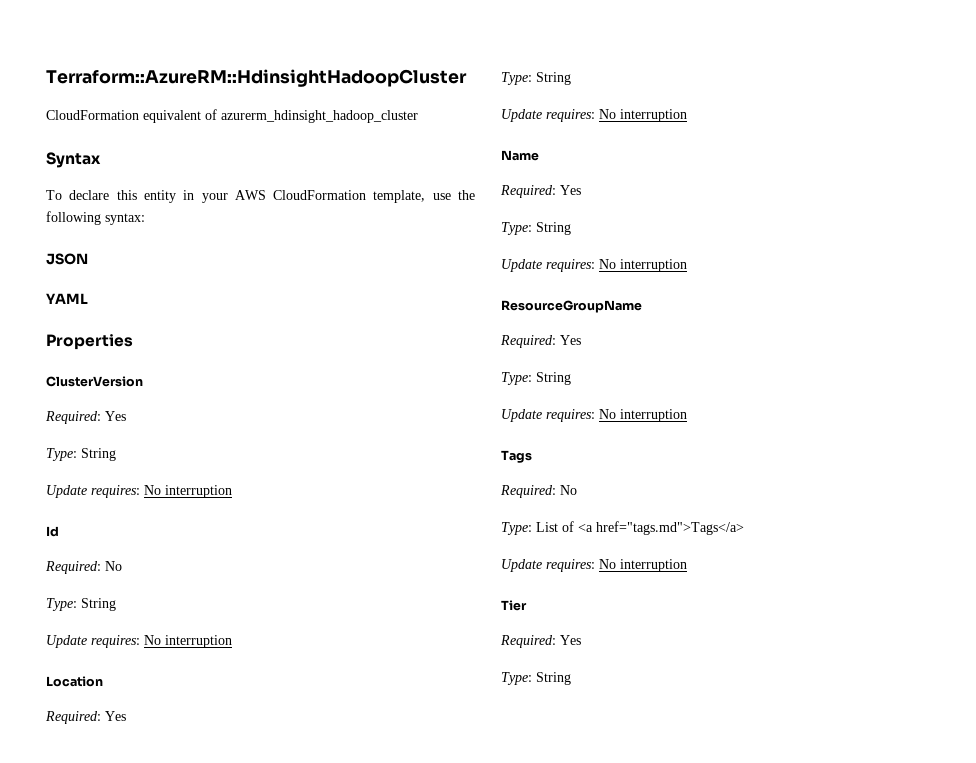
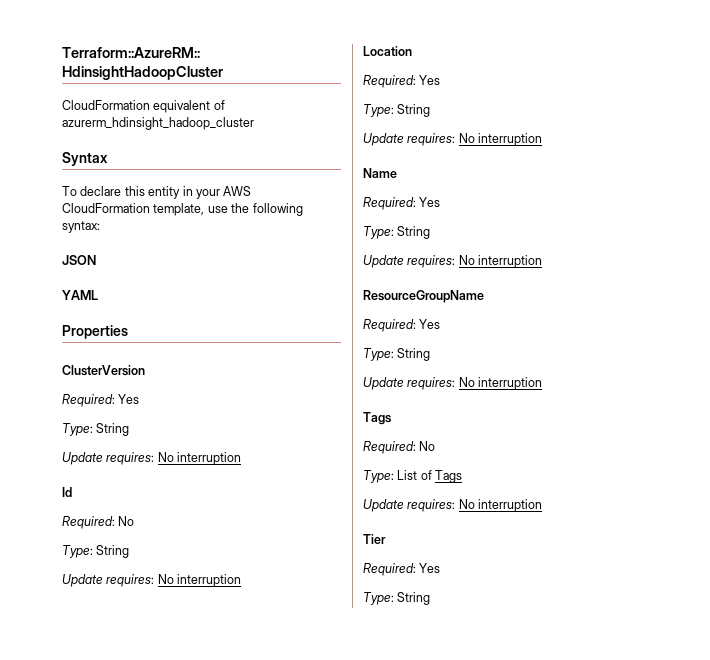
- Type: List of <a href="tags.md">Tags</a>
+ Type: List of Tags

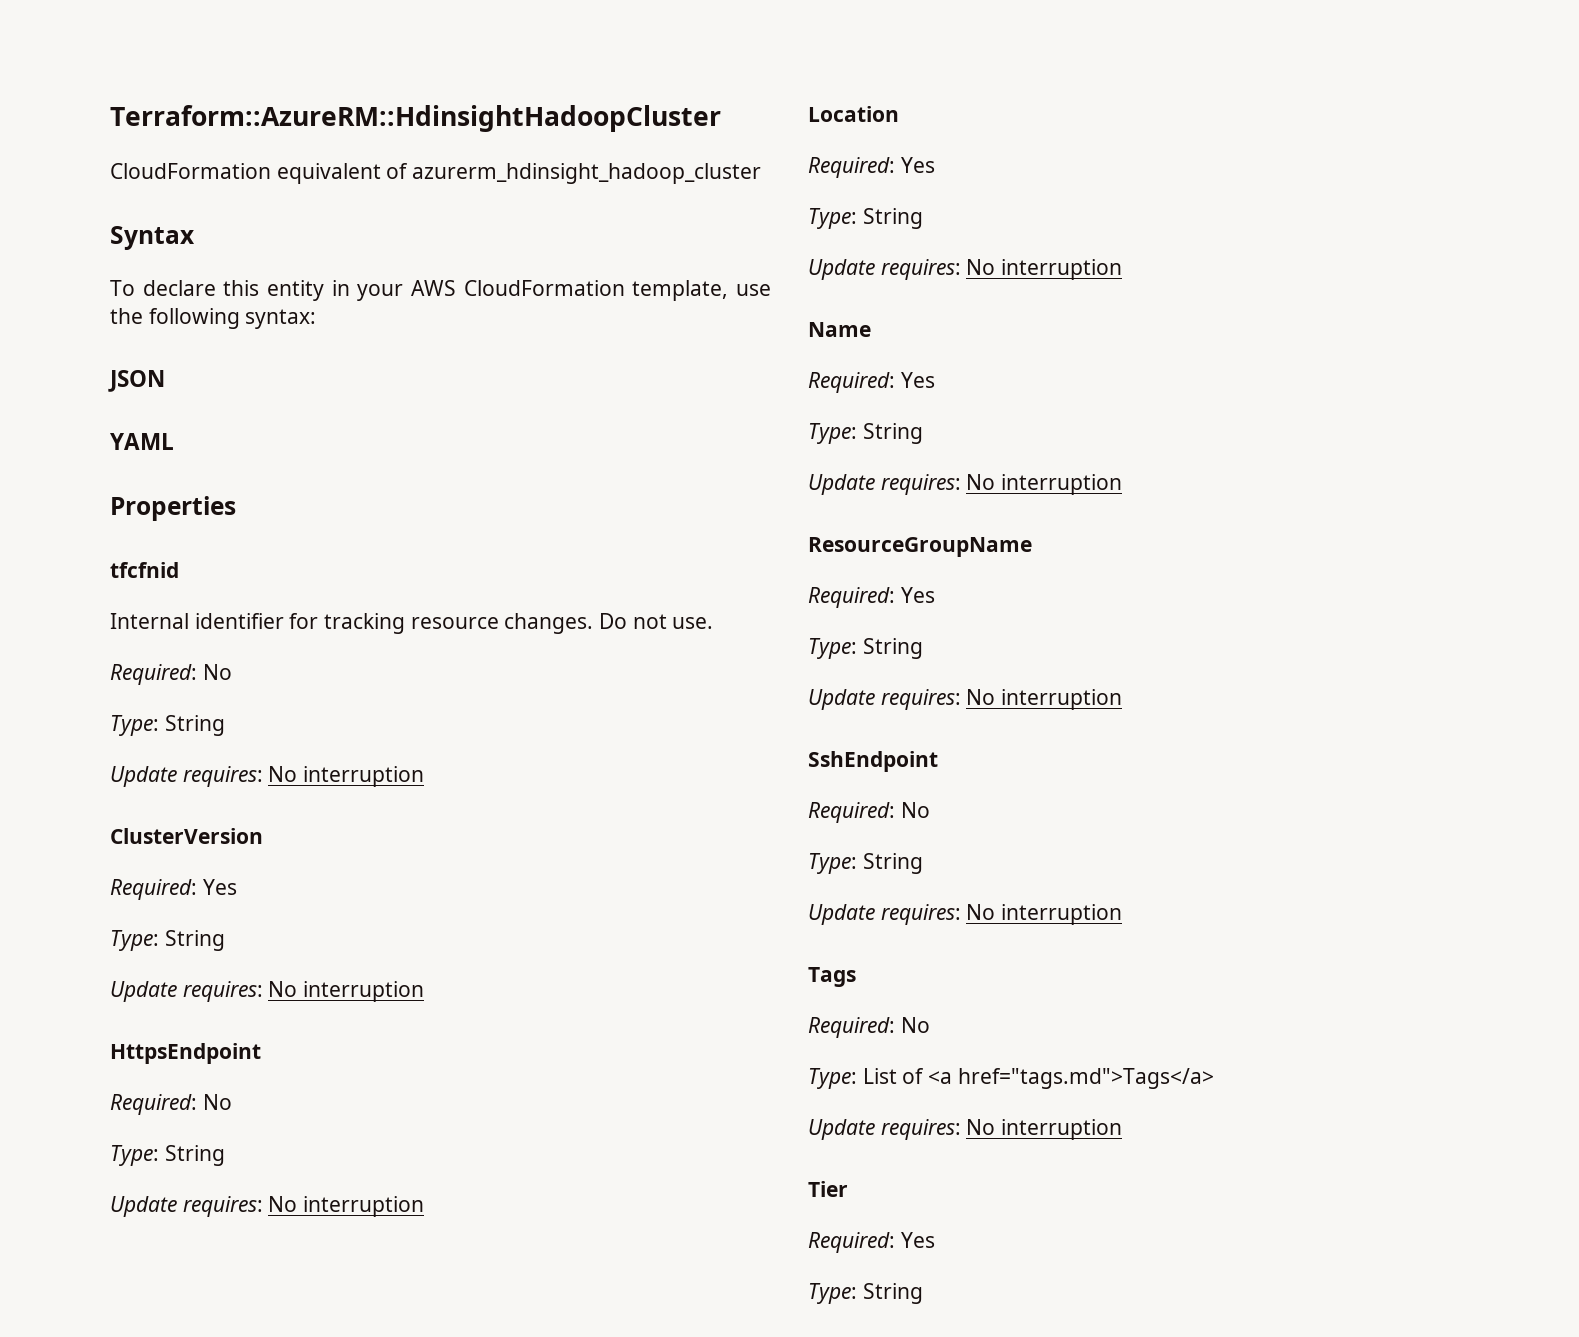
+ tfcfnid
+ Internal identifier for tracking resource changes. Do not use.
+ Required: No
+ Type: String
+ Update requires: No interruption
- Id
+ HttpsEndpoint
+ SshEndpoint
+ Required: No
+ Type: String
+ Update requires: No interruption
- Type: List of Tags
+ Type: List of <a href="tags.md">Tags</a>

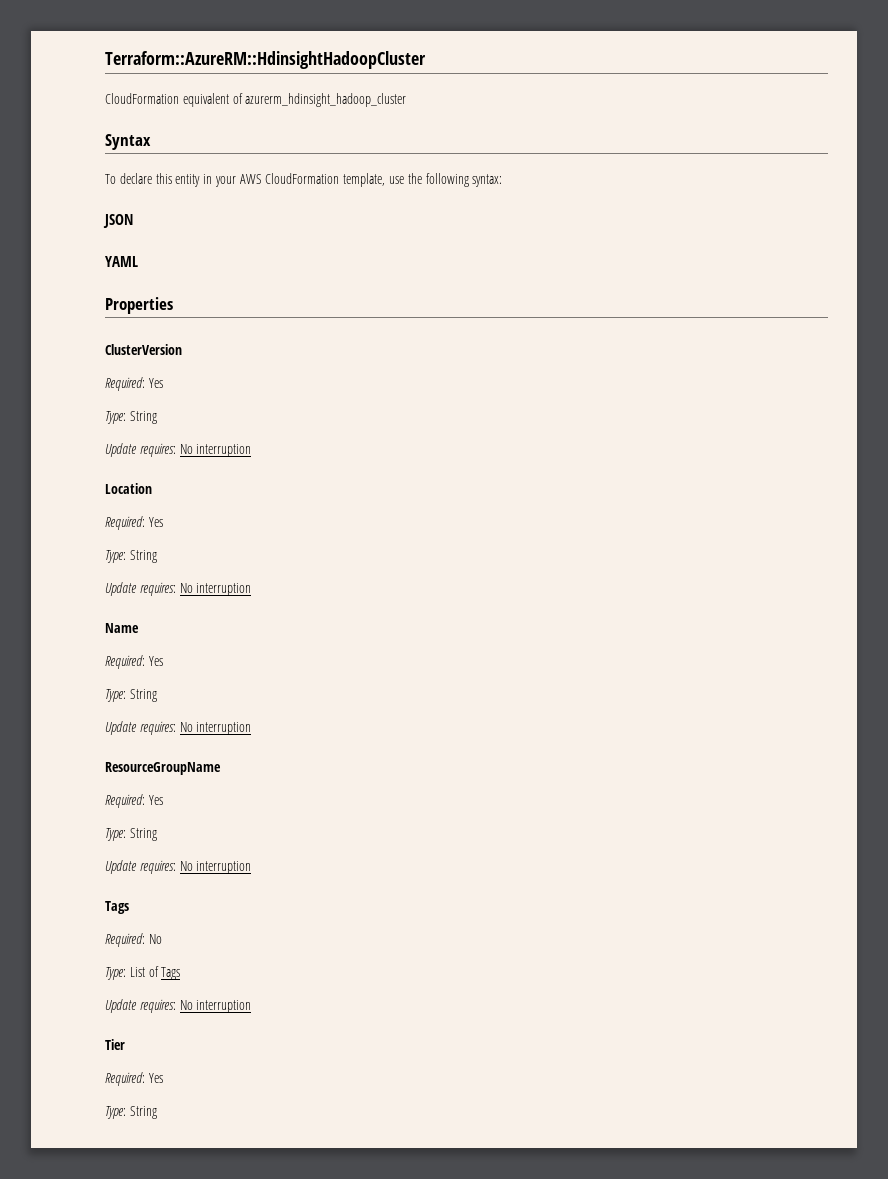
- tfcfnid
- Internal identifier for tracking resource changes. Do not use.
- Required: No
- Type: String
- Update requires: No interruption
- HttpsEndpoint
- Required: No
- Type: String
- Update requires: No interruption
- SshEndpoint
- Required: No
- Type: String
- Update requires: No interruption
- Type: List of <a href="tags.md">Tags</a>
+ Type: List of Tags

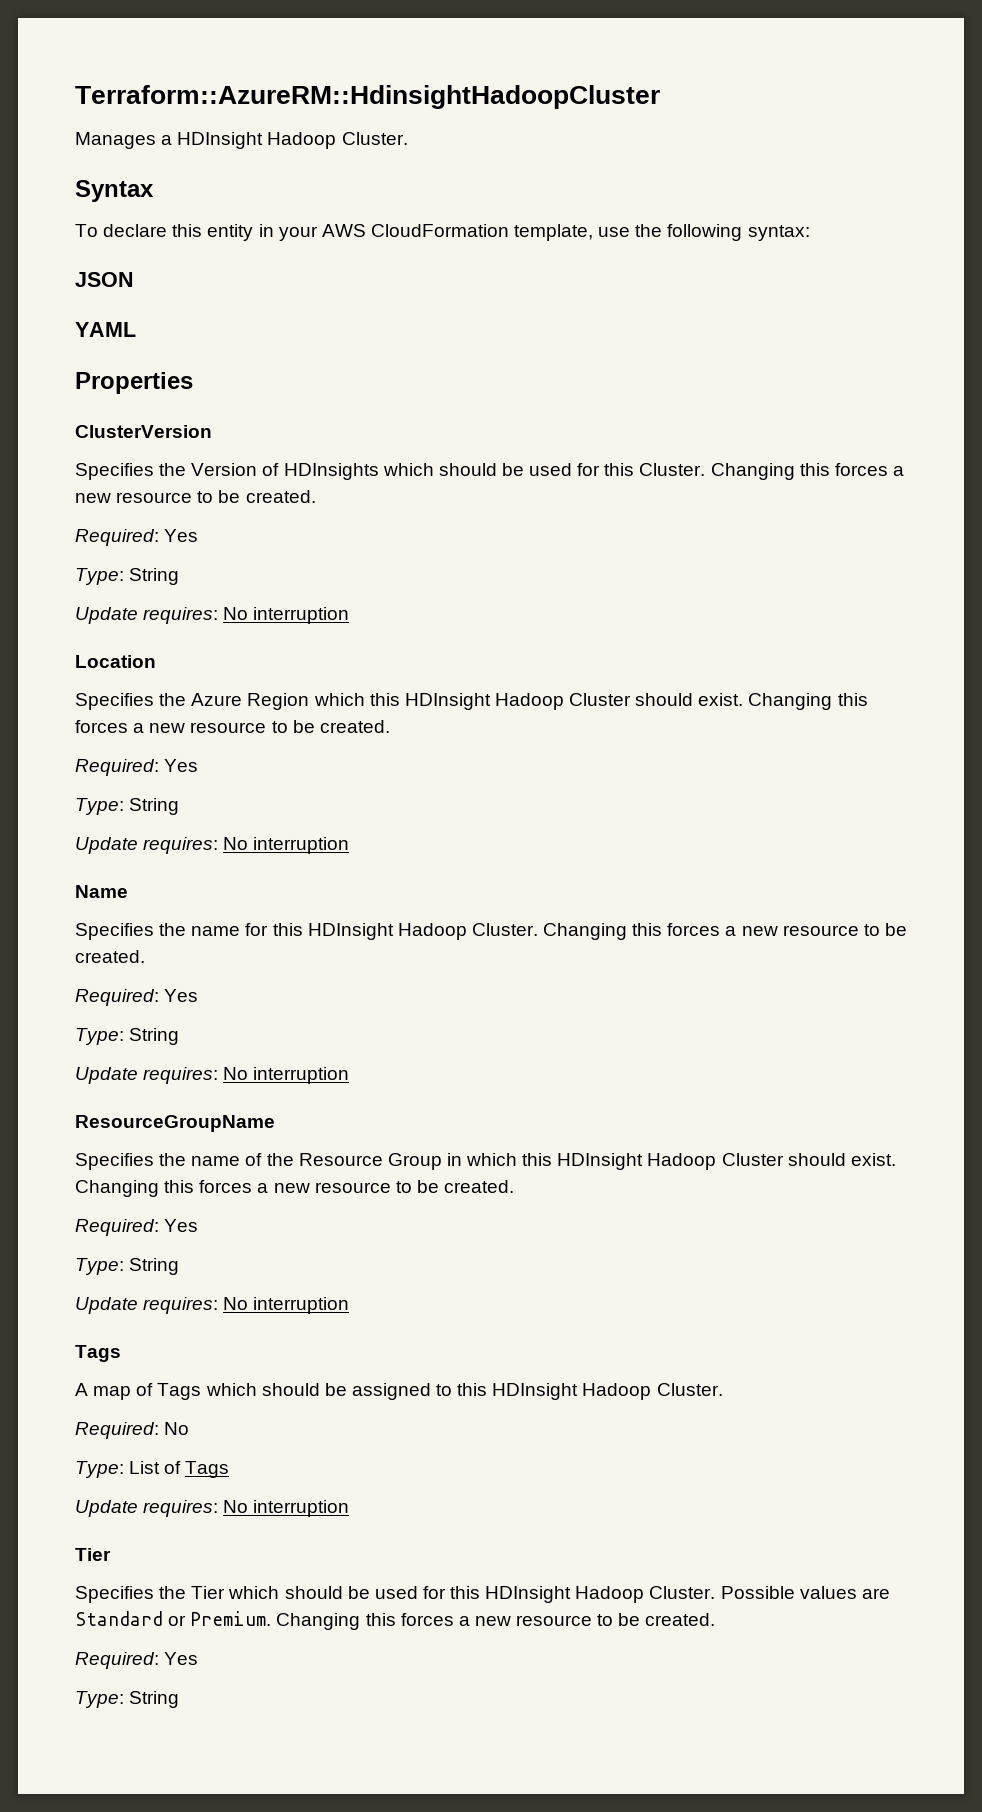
- CloudFormation equivalent of azurerm_hdinsight_hadoop_cluster
+ Manages a HDInsight Hadoop Cluster.
+ Specifies the Version of HDInsights which should be used for this Cluster. Changing this forces a new resource to be created.
+ Specifies the Azure Region which this HDInsight Hadoop Cluster should exist. Changing this forces a new resource to be created.
+ Specifies the name for this HDInsight Hadoop Cluster. Changing this forces a new resource to be created.
+ Specifies the name of the Resource Group in which this HDInsight Hadoop Cluster should exist. Changing this forces a new resource to be created.
+ A map of Tags which should be assigned to this HDInsight Hadoop Cluster.
+ Specifies the Tier which should be used for this HDInsight Hadoop Cluster. Possible values are Standard or Premium. Changing this forces a new resource to be created.

